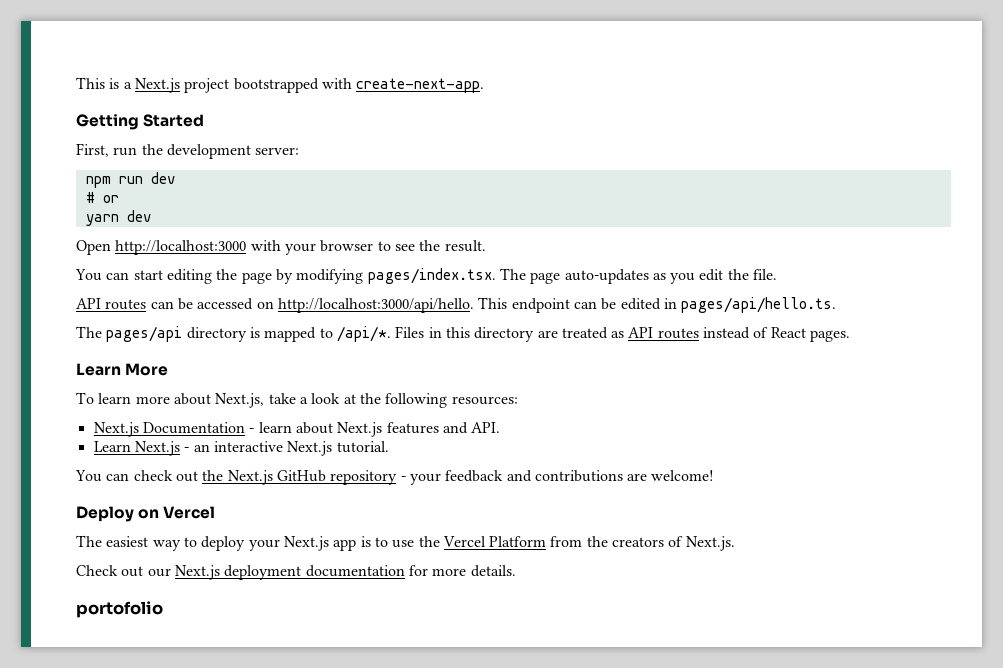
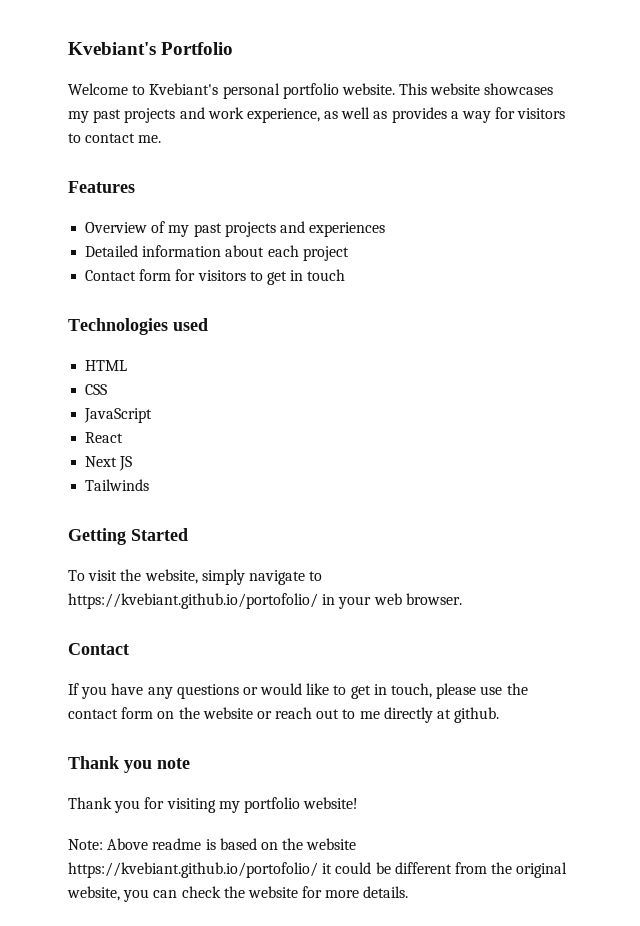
- This is a Next.js project bootstrapped with create-next-app.
+ Kvebiant's Portfolio
+ Welcome to Kvebiant's personal portfolio website. This website showcases my past projects and work experience, as well as provides a way for visitors to contact me.
+ Features
+ Overview of my past projects and experiences
+ Detailed information about each project
+ Contact form for visitors to get in touch
+ Technologies used
+ HTML
+ CSS
+ JavaScript
+ React
+ Next JS
+ Tailwinds
  Getting Started
- First, run the development server:
- npm run dev
- # or
- yarn dev
- Open http://localhost:3000 with your browser to see the result.
- You can start editing the page by modifying pages/index.tsx. The page auto-updates as you edit the file.
- API routes can be accessed on http://localhost:3000/api/hello. This endpoint can be edited in pages/api/hello.ts.
- The pages/api directory is mapped to /api/*. Files in this directory are treated as API routes instead of React pages.
- Learn More
- To learn more about Next.js, take a look at the following resources:
- Next.js Documentation - learn about Next.js features and API.
- Learn Next.js - an interactive Next.js tutorial.
- You can check out the Next.js GitHub repository - your feedback and contributions are welcome!
- Deploy on Vercel
- The easiest way to deploy your Next.js app is to use the Vercel Platform from the creators of Next.js.
- Check out our Next.js deployment documentation for more details.
+ To visit the website, simply navigate to https://kvebiant.github.io/portofolio/ in your web browser.
+ Contact
+ If you have any questions or would like to get in touch, please use the contact form on the website or reach out to me directly at github.
+ Thank you note
+ Thank you for visiting my portfolio website!
+ Note: Above readme is based on the website https://kvebiant.github.io/portofolio/ it could be different from the original website, you can check the website for more details.
- portofolio

